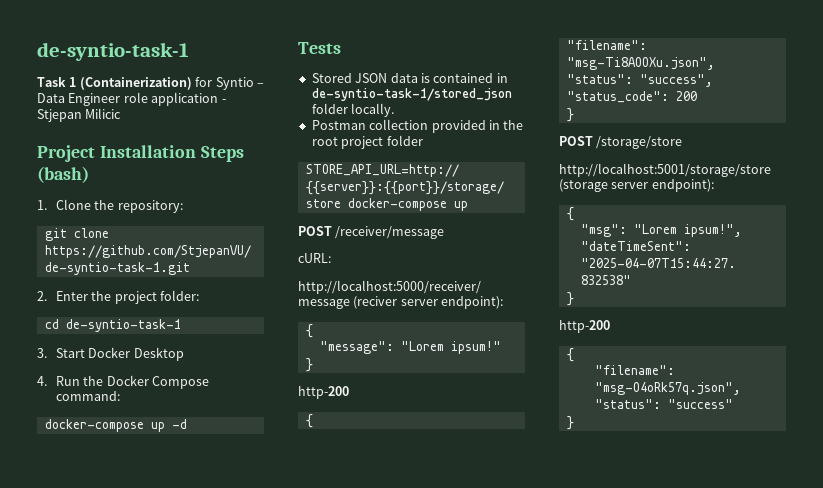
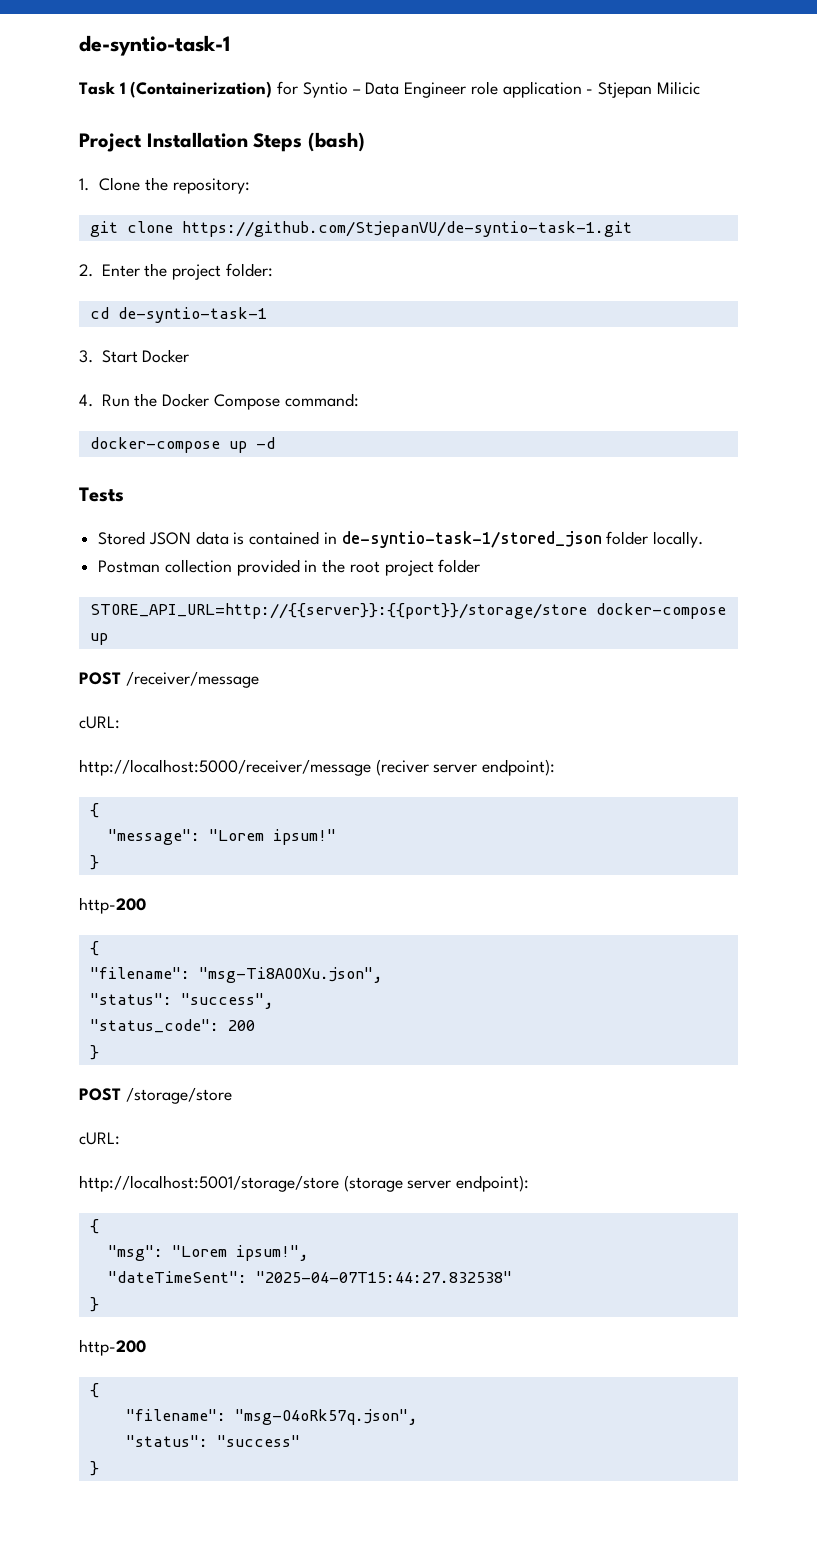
- 3. Start Docker Desktop
+ 3. Start Docker
  POST /storage/store
+ cURL:

